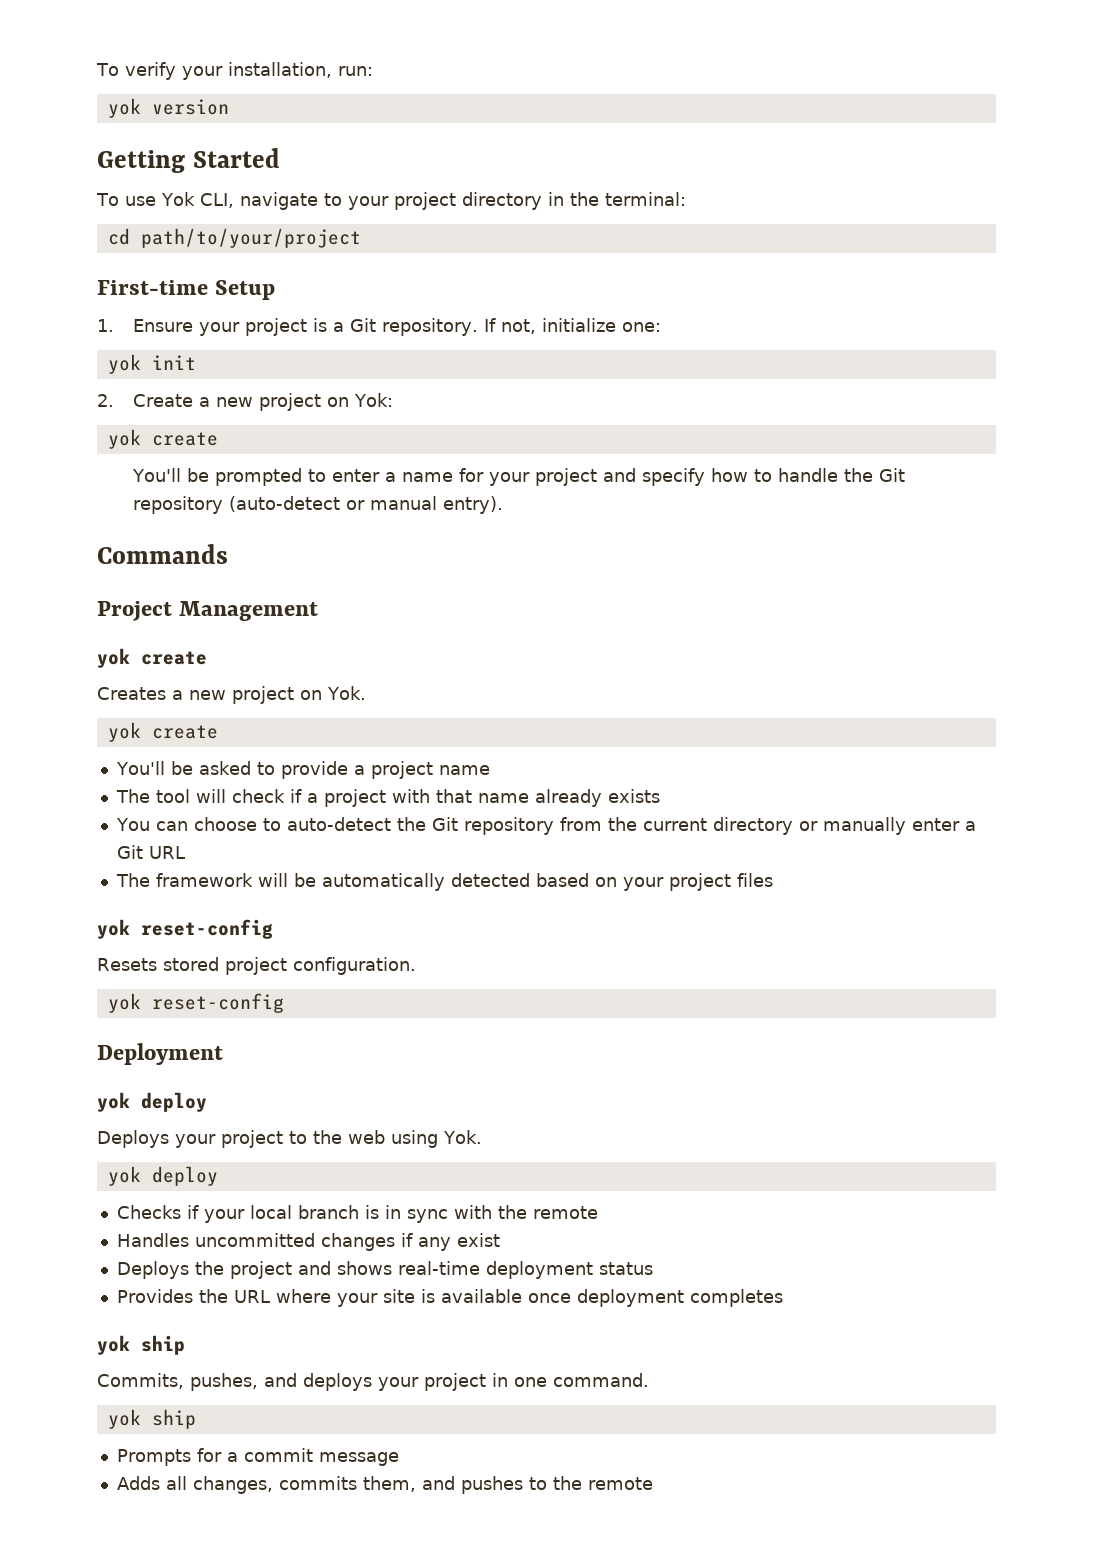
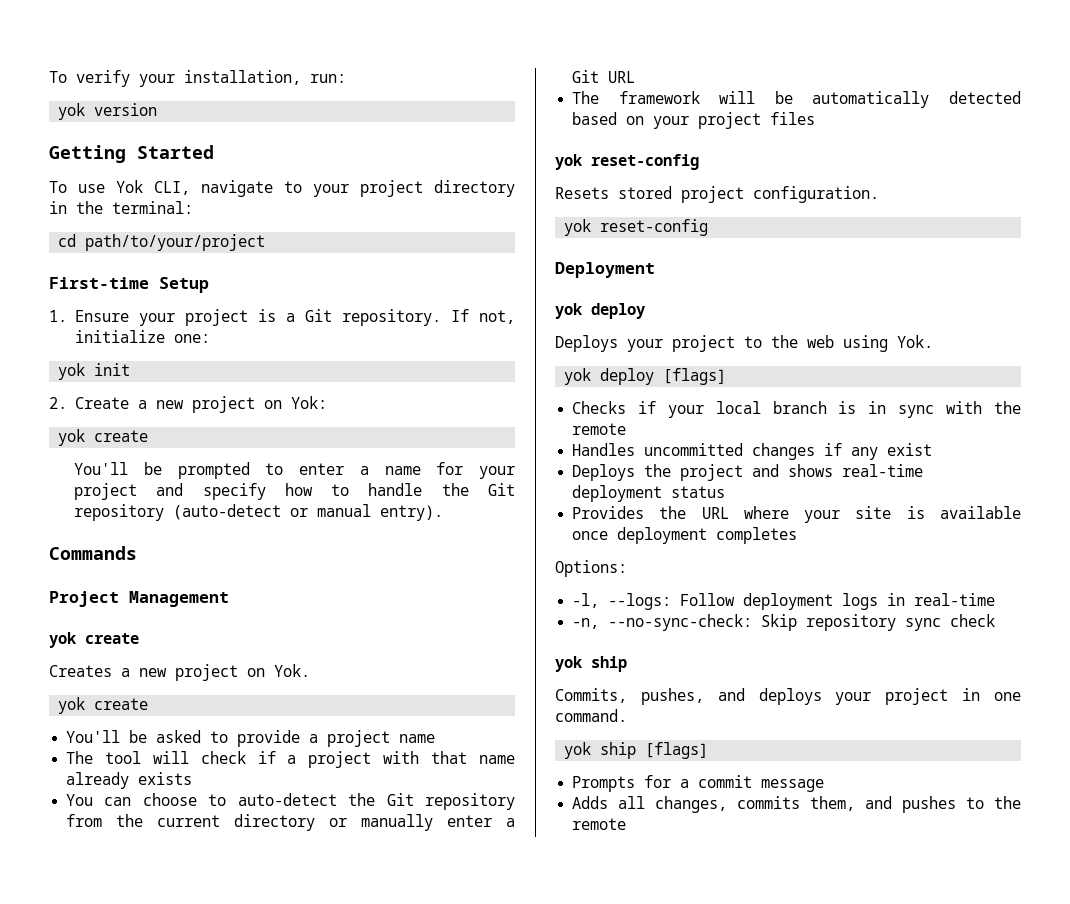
  Deploys your project to the web using Yok.
- yok deploy
+ yok deploy [flags]
+ Options:
+ -l, --logs: Follow deployment logs in real-time
+ -n, --no-sync-check: Skip repository sync check
  Commits, pushes, and deploys your project in one command.
- yok ship
+ yok ship [flags]

